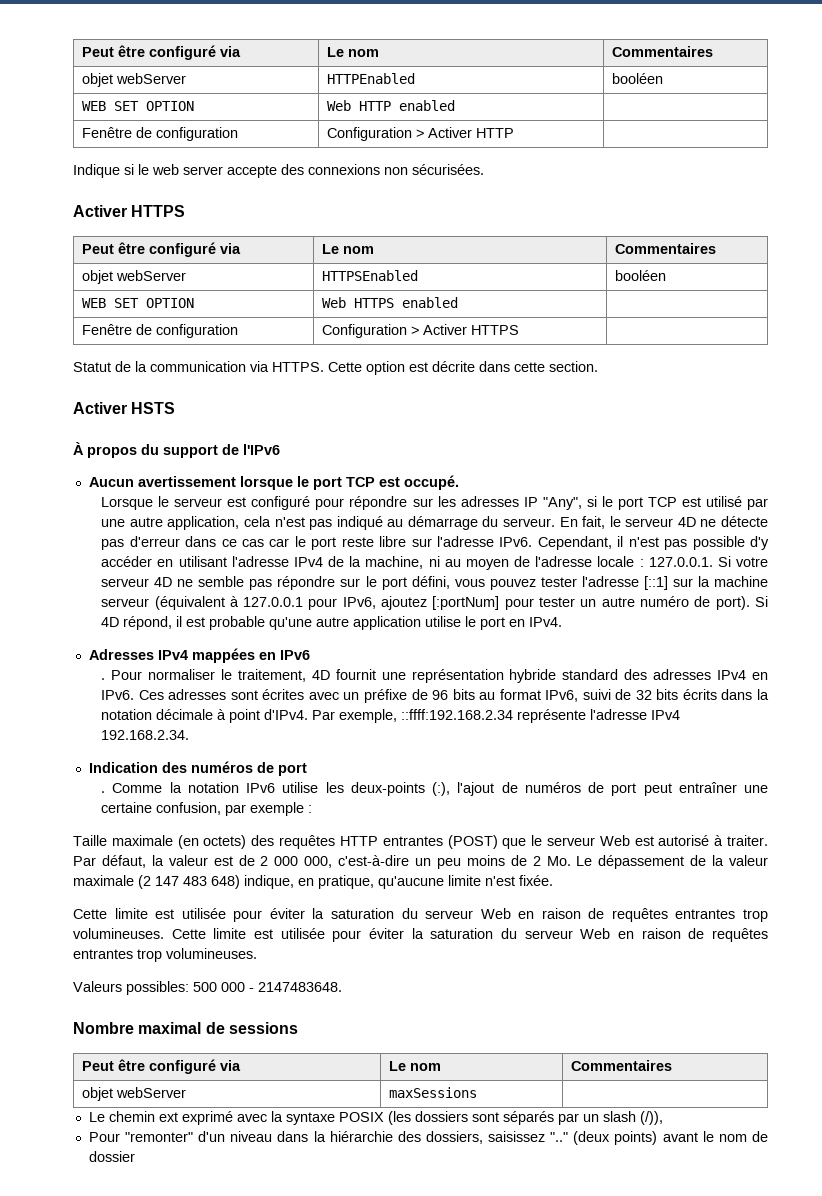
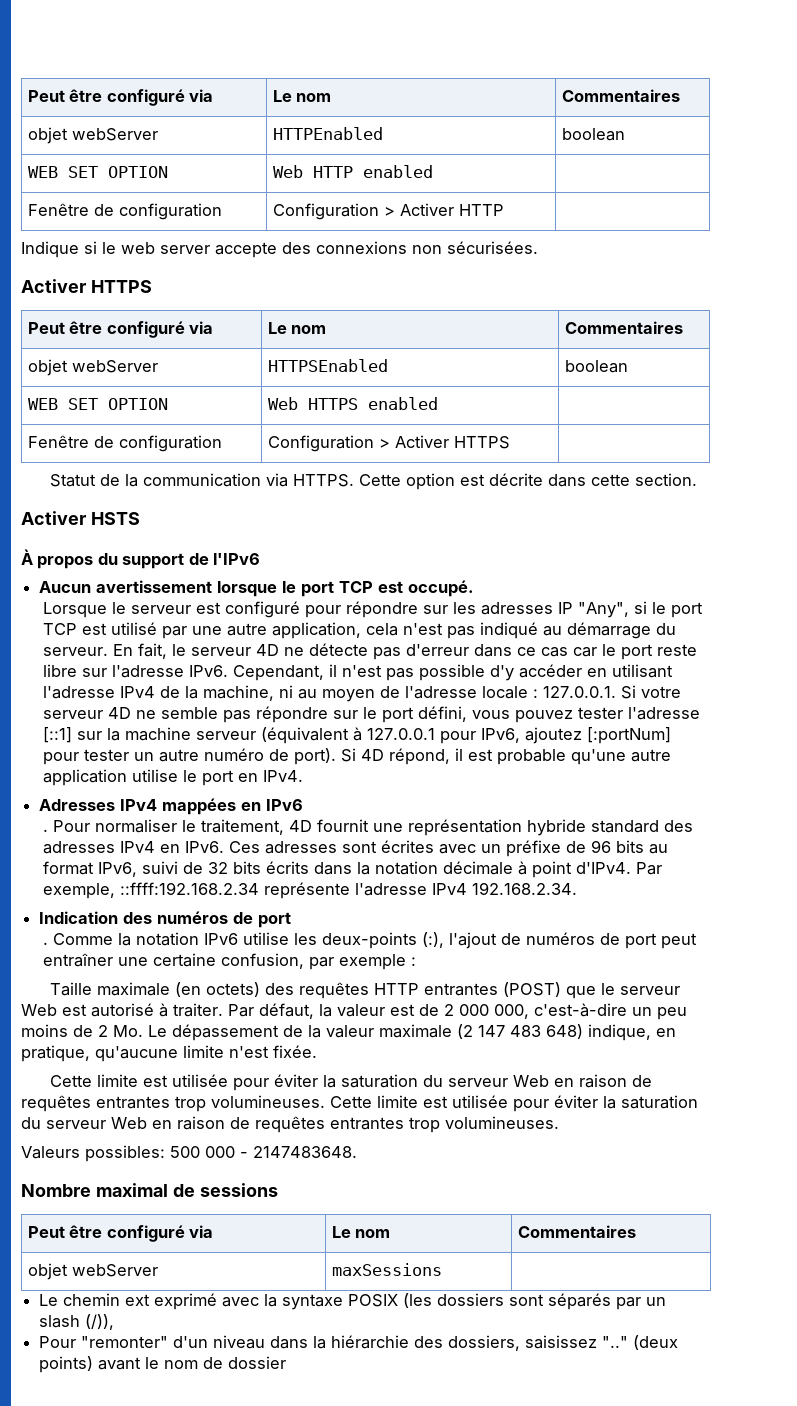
- objet webServer | HTTPEnabled | booléen
+ objet webServer | HTTPEnabled | boolean
- objet webServer | HTTPSEnabled | booléen
+ objet webServer | HTTPSEnabled | boolean

